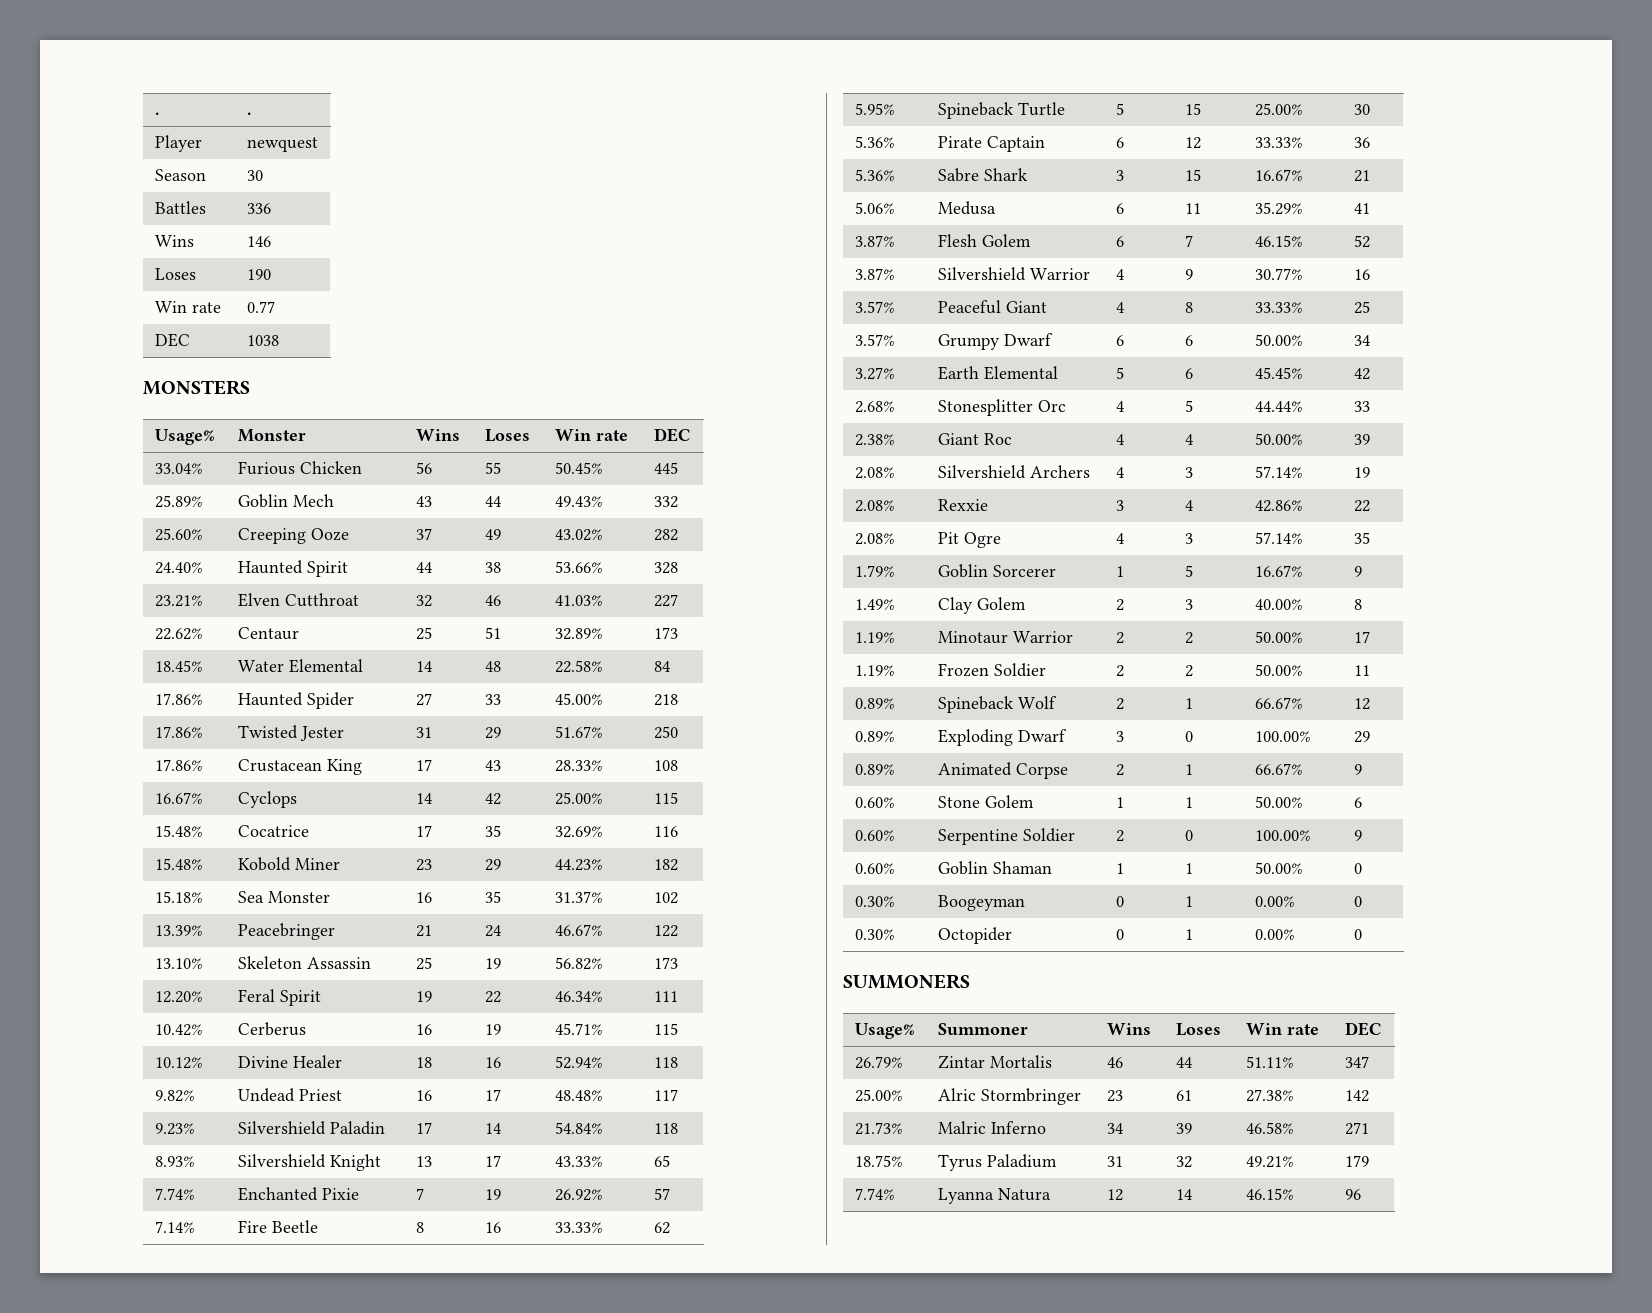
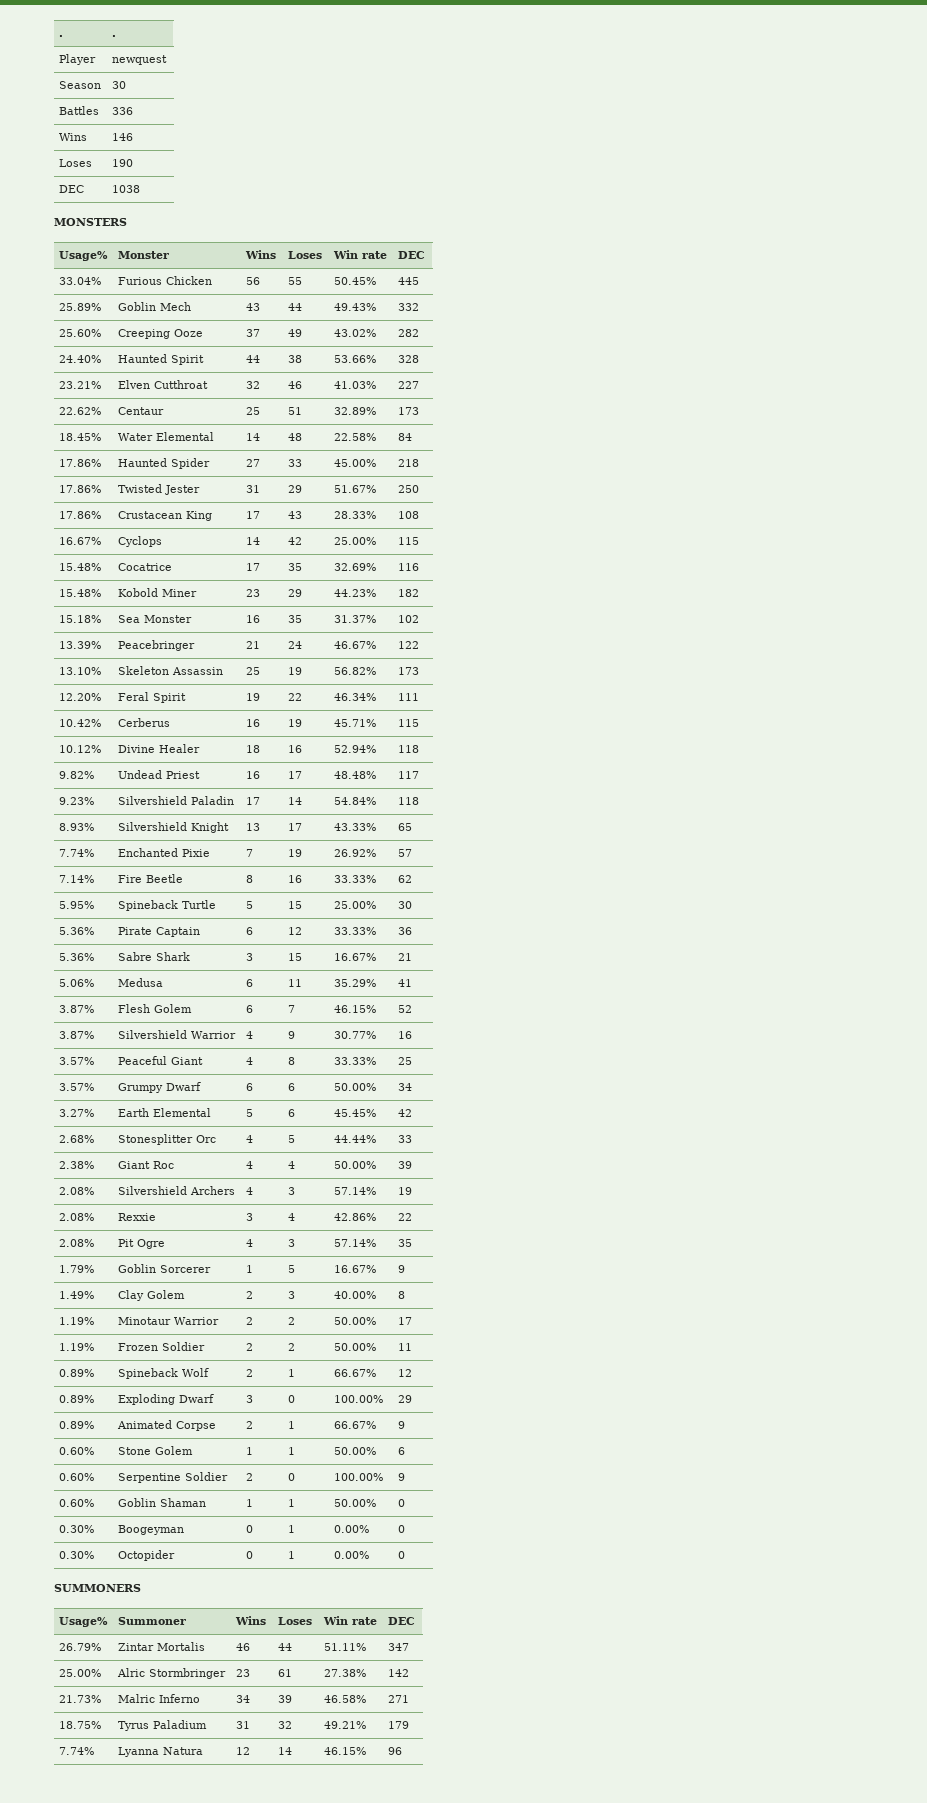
- Win rate | 0.77

